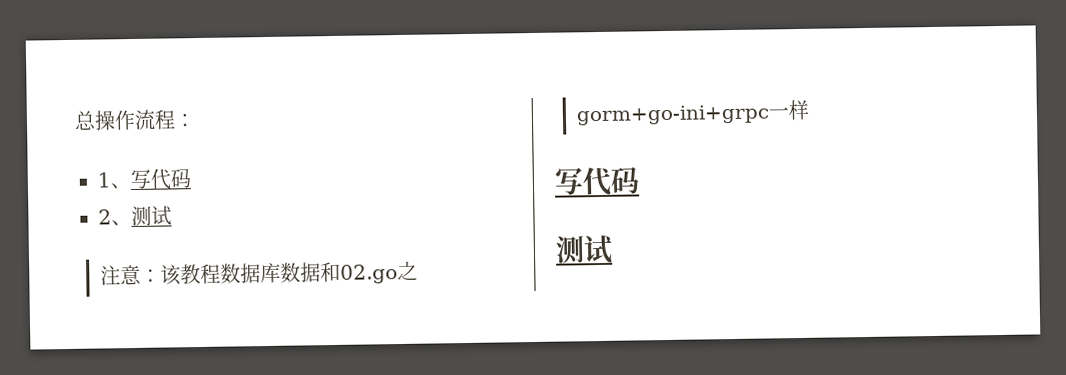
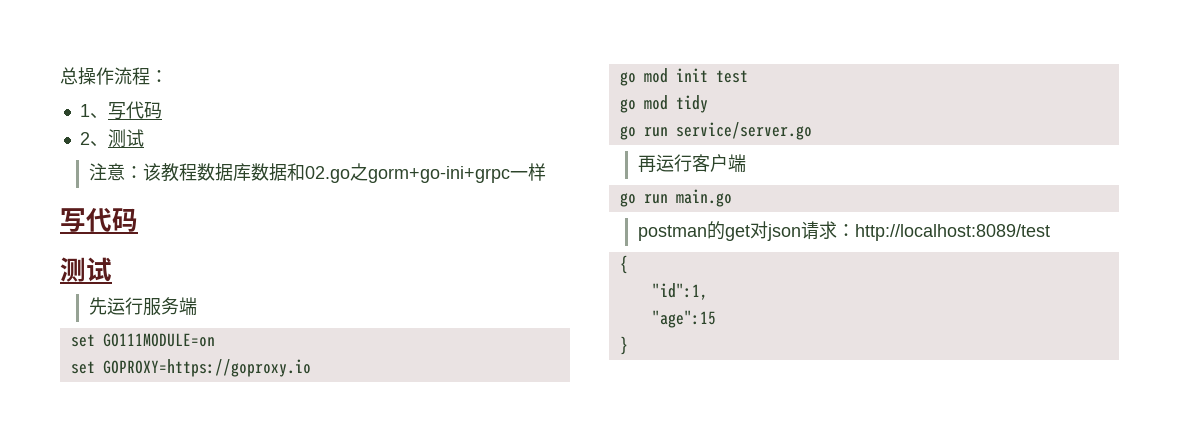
+ 先运行服务端
+ set GO111MODULE=on
+ set GOPROXY=https://goproxy.io
+ go mod init test
+ go mod tidy
+ go run service/server.go
+ 再运行客户端
+ go run main.go
+ postman的get对json请求：http://localhost:8089/test
+ {
+ "id":1,
+ "age":15
+ }

